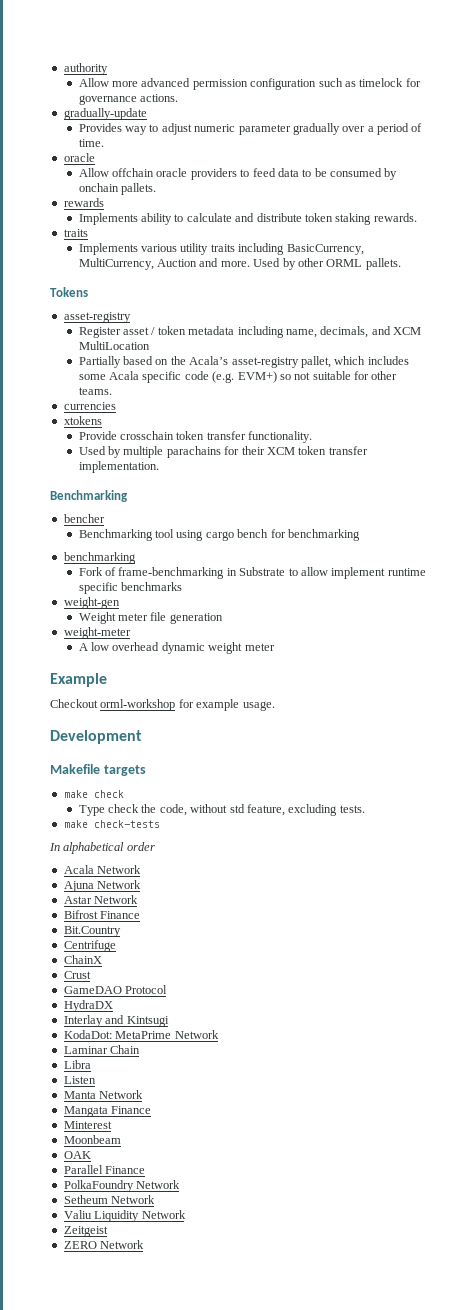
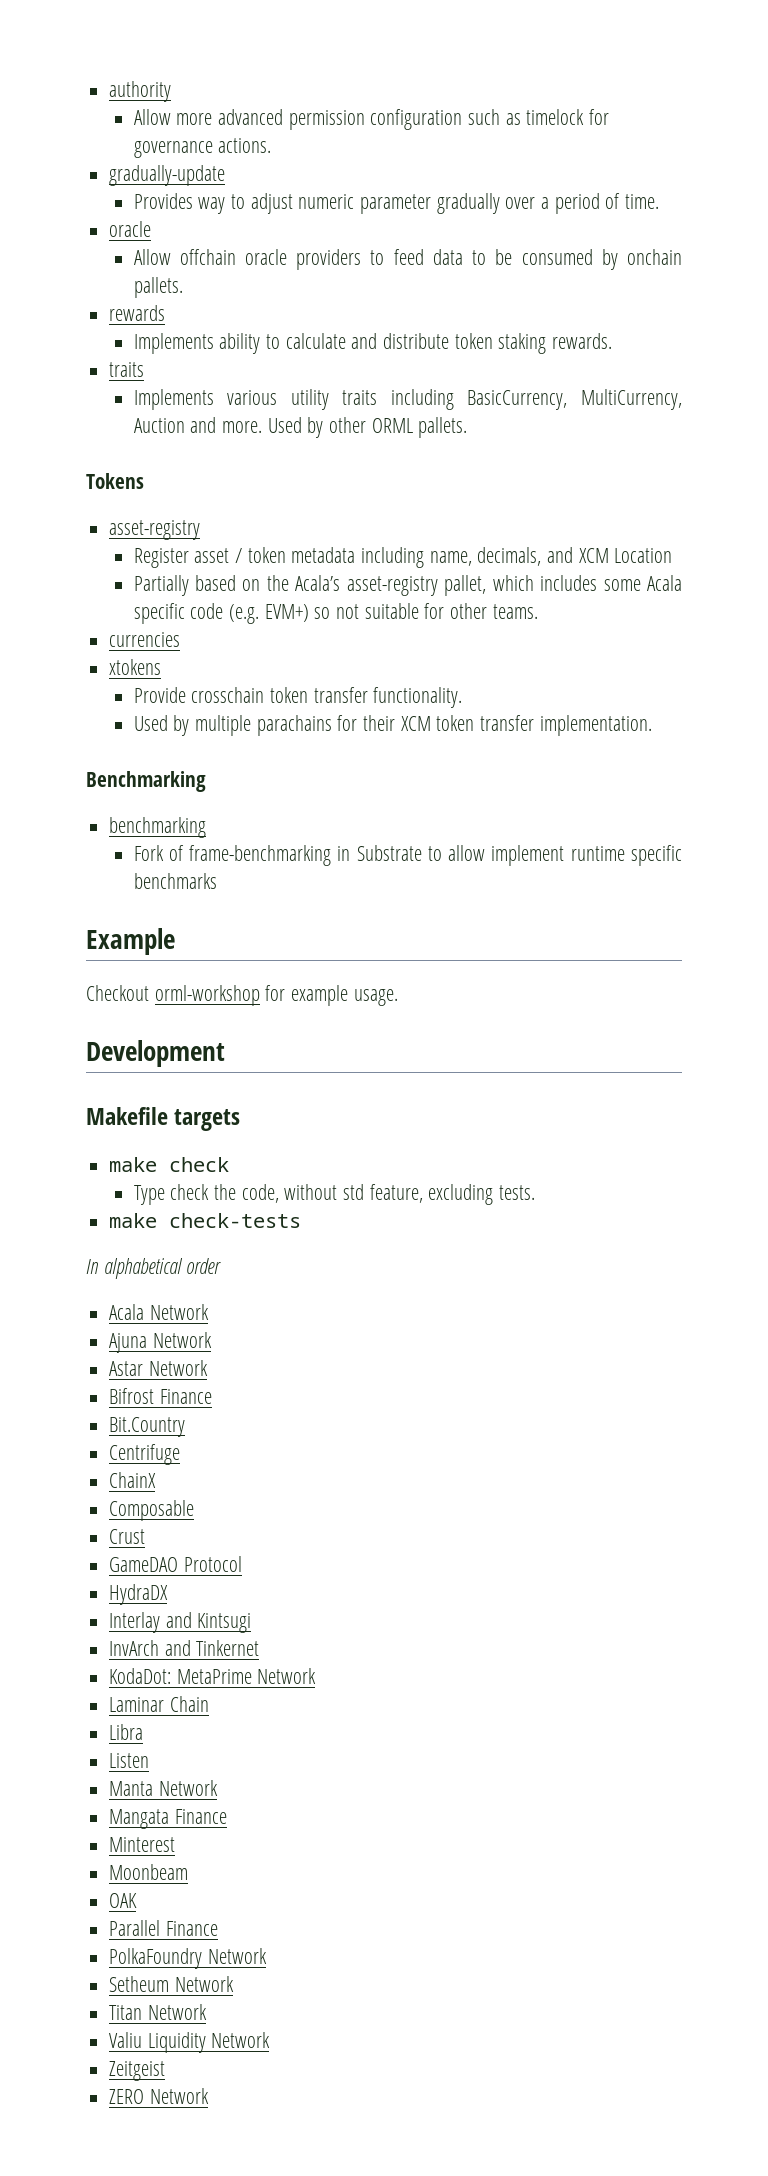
- Register asset / token metadata including name, decimals, and XCM MultiLocation
+ Register asset / token metadata including name, decimals, and XCM Location
- bencher
- Benchmarking tool using cargo bench for benchmarking
- weight-gen
- Weight meter file generation
- weight-meter
- A low overhead dynamic weight meter
+ Composable
+ InvArch and Tinkernet
+ Titan Network

